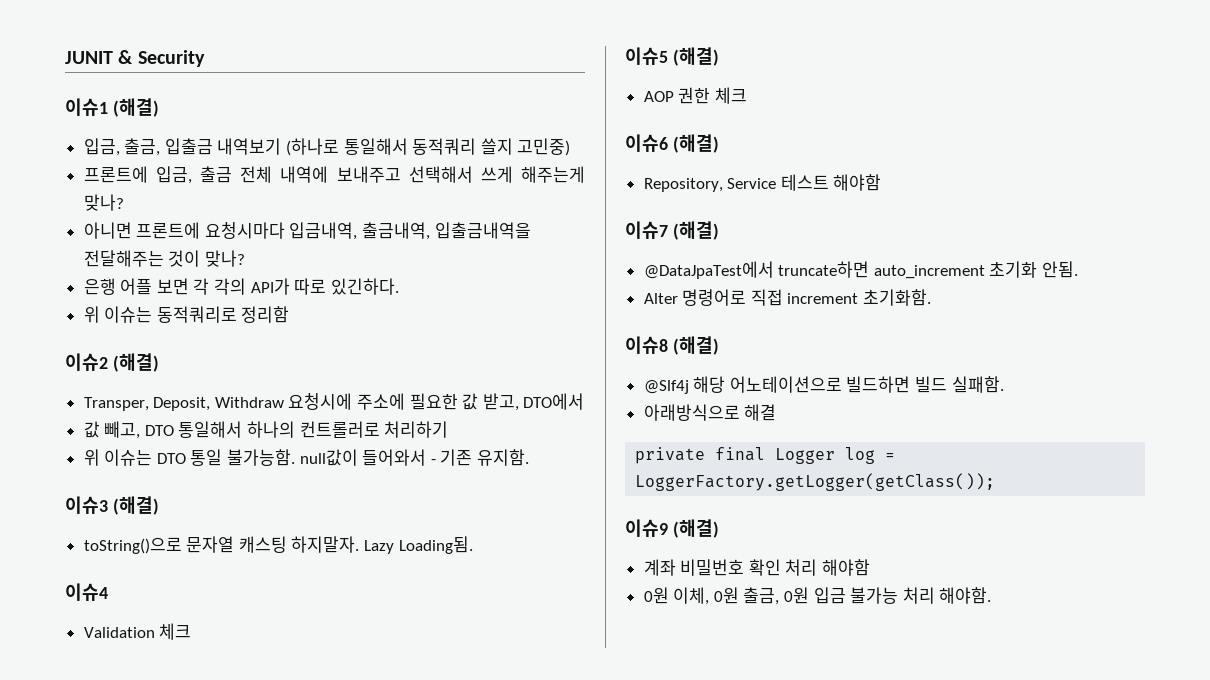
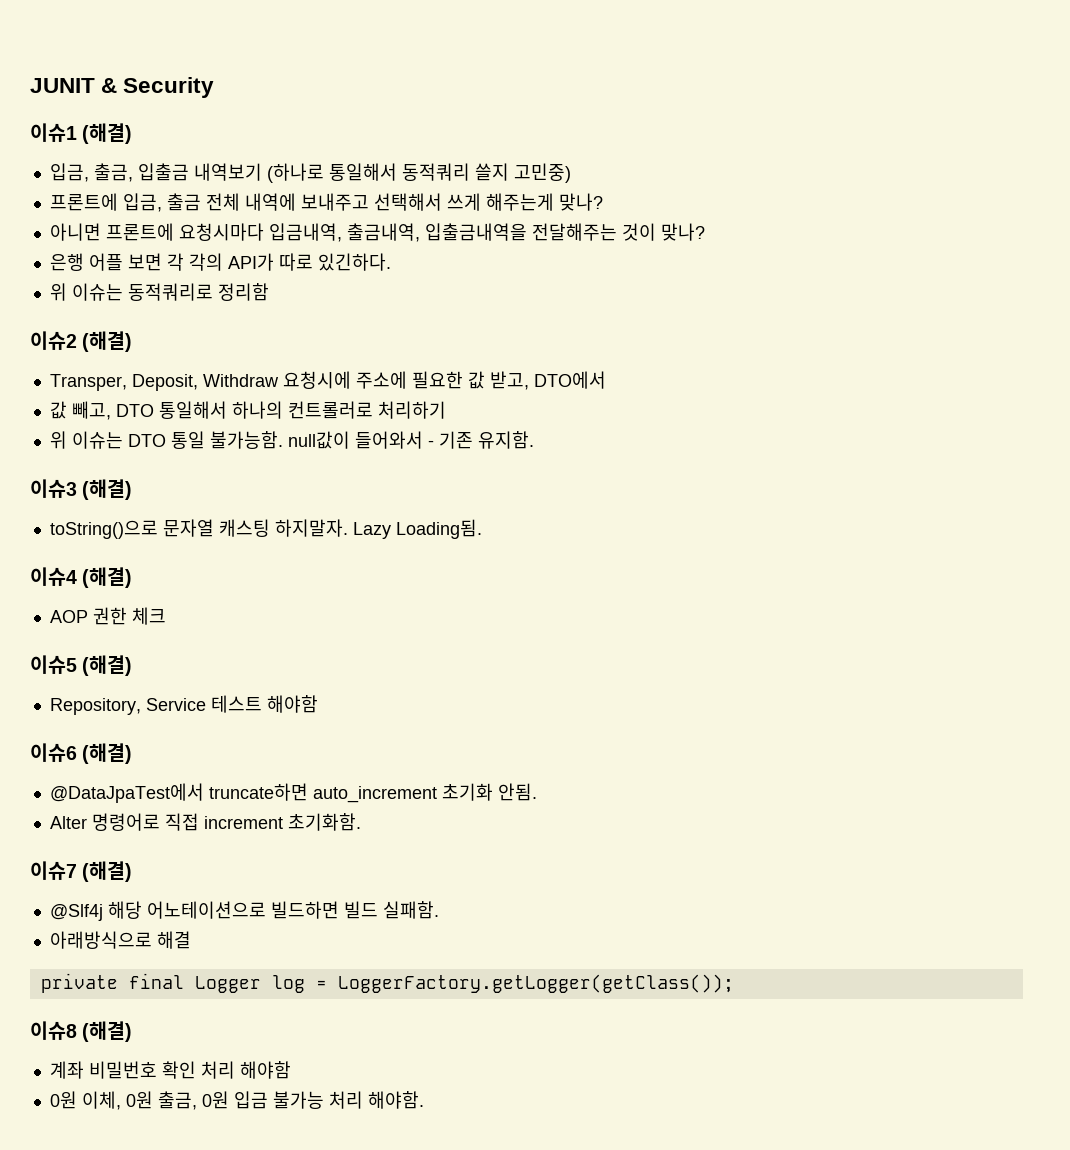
- 이슈4
- Validation 체크
- 이슈5 (해결)
+ 이슈4 (해결)
- 이슈6 (해결)
+ 이슈5 (해결)
- 이슈7 (해결)
+ 이슈6 (해결)
- 이슈8 (해결)
+ 이슈7 (해결)
- 이슈9 (해결)
+ 이슈8 (해결)

